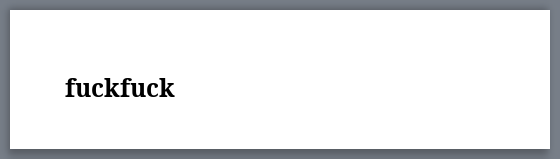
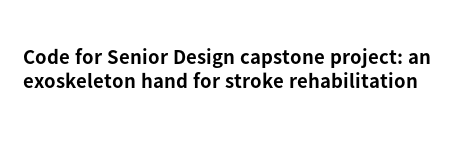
- fuckfuck
+ Code for Senior Design capstone project: an exoskeleton hand for stroke rehabilitation

